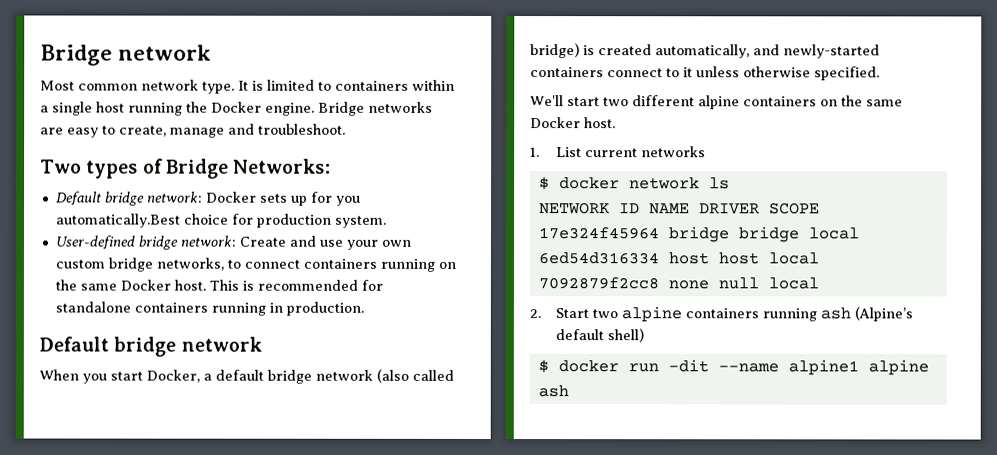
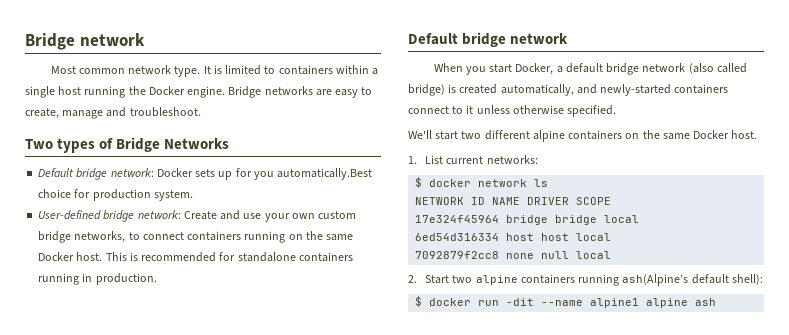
- Two types of Bridge Networks:
+ Two types of Bridge Networks
- 1. List current networks
+ 1. List current networks:
- 2. Start two alpine containers running ash (Alpine’s default shell)
+ 2. Start two alpine containers running ash(Alpine’s default shell):

